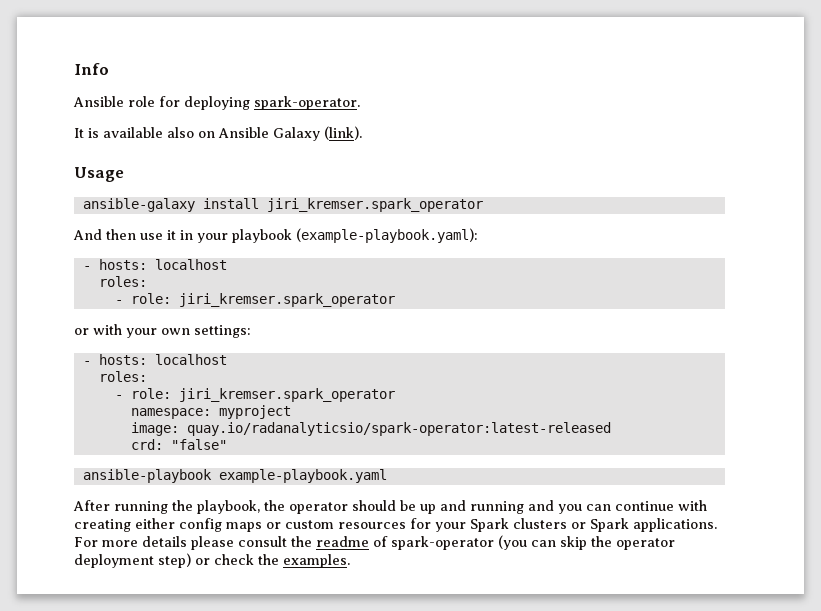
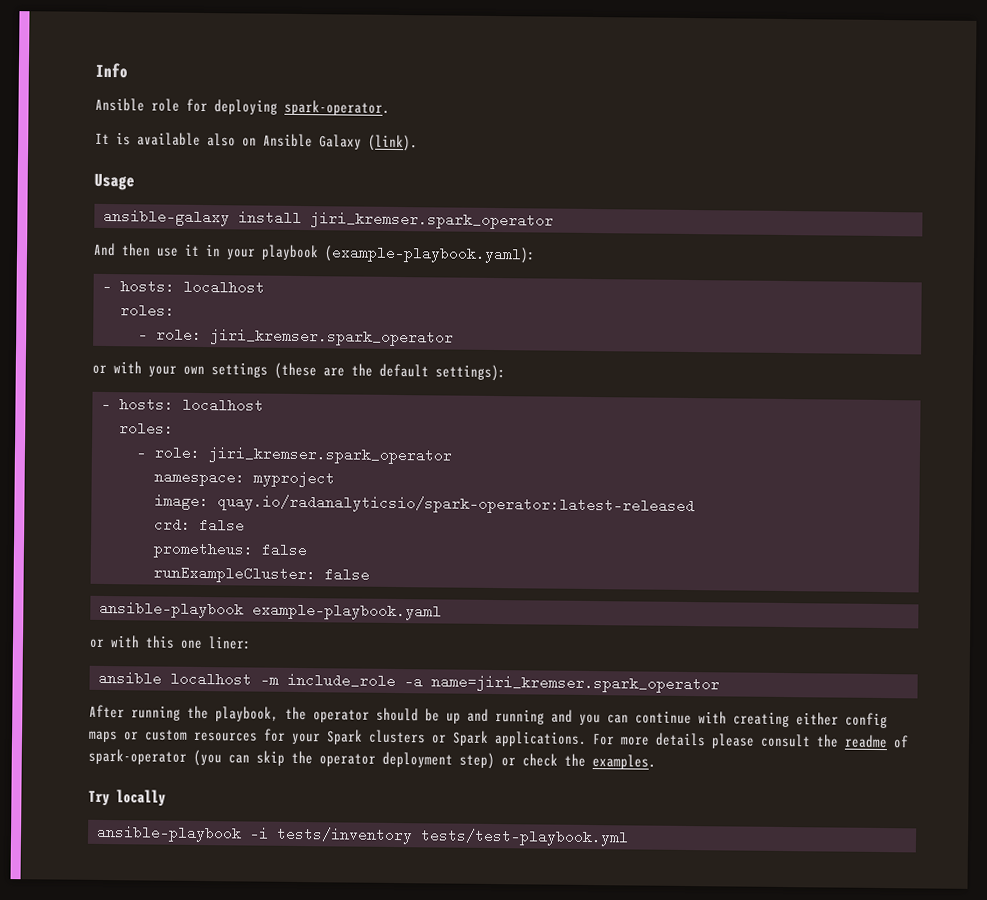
- or with your own settings:
+ or with your own settings (these are the default settings):
- crd: "false"
+ crd: false
+ prometheus: false
+ runExampleCluster: false
  ansible-playbook example-playbook.yaml
+ or with this one liner:
+ ansible localhost -m include_role -a name=jiri_kremser.spark_operator
+ Try locally
+ ansible-playbook -i tests/inventory tests/test-playbook.yml

